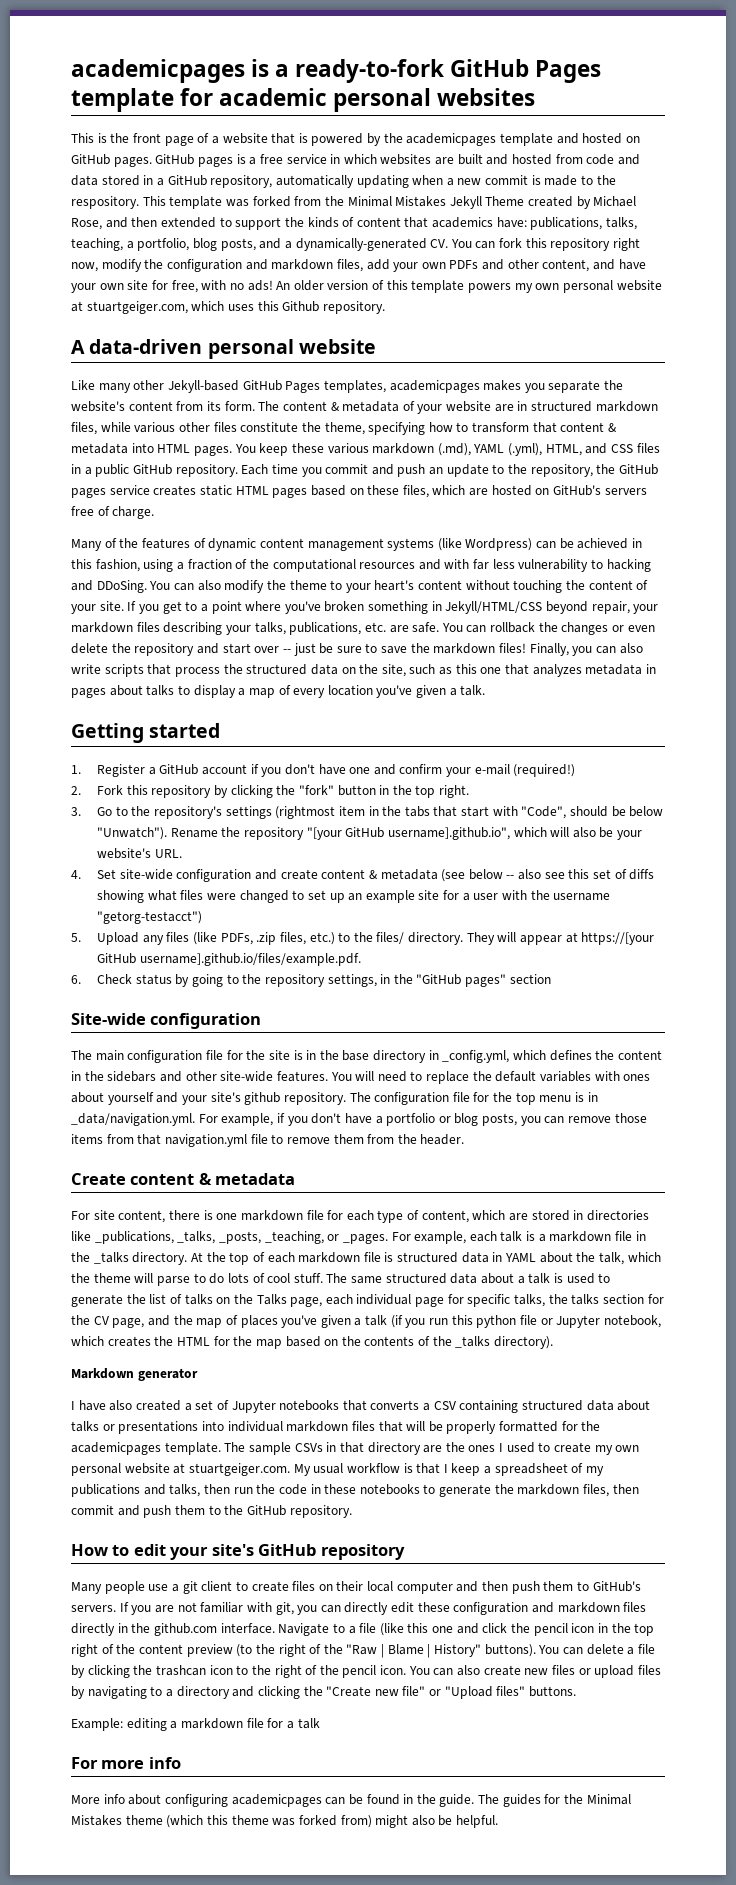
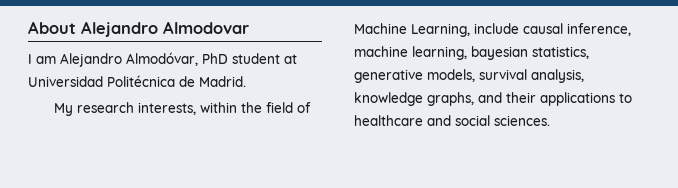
- academicpages is a ready-to-fork GitHub Pages template for academic personal websites
- This is the front page of a website that is powered by the academicpages template and hosted on GitHub pages. GitHub pages is a free service in which websites are built and hosted from code and data stored in a GitHub repository, automatically updating when a new commit is made to the respository. This template was forked from the Minimal Mistakes Jekyll Theme created by Michael Rose, and then extended to support the kinds of content that academics have: publications, talks, teaching, a portfolio, blog posts, and a dynamically-generated CV. You can fork this repository right now, modify the configuration and markdown files, add your own PDFs and other content, and have your own site for free, with no ads! An older version of this template powers my own personal website at stuartgeiger.com, which uses this Github repository.
- A data-driven personal website
- Like many other Jekyll-based GitHub Pages templates, academicpages makes you separate the website's content from its form. The content & metadata of your website are in structured markdown files, while various other files constitute the theme, specifying how to transform that content & metadata into HTML pages. You keep these various markdown (.md), YAML (.yml), HTML, and CSS files in a public GitHub repository. Each time you commit and push an update to the repository, the GitHub pages service creates static HTML pages based on these files, which are hosted on GitHub's servers free of charge.
- Many of the features of dynamic content management systems (like Wordpress) can be achieved in this fashion, using a fraction of the computational resources and with far less vulnerability to hacking and DDoSing. You can also modify the theme to your heart's content without touching the content of your site. If you get to a point where you've broken something in Jekyll/HTML/CSS beyond repair, your markdown files describing your talks, publications, etc. are safe. You can rollback the changes or even delete the repository and start over -- just be sure to save the markdown files! Finally, you can also write scripts that process the structured data on the site, such as this one that analyzes metadata in pages about talks to display a map of every location you've given a talk.
- Getting started
- 1. Register a GitHub account if you don't have one and confirm your e-mail (required!)
- 2. Fork this repository by clicking the "fork" button in the top right.
- 3. Go to the repository's settings (rightmost item in the tabs that start with "Code", should be below "Unwatch"). Rename the repository "[your GitHub username].github.io", which will also be your website's URL.
- 4. Set site-wide configuration and create content & metadata (see below -- also see this set of diffs showing what files were changed to set up an example site for a user with the username "getorg-testacct")
- 5. Upload any files (like PDFs, .zip files, etc.) to the files/ directory. They will appear at https://[your GitHub username].github.io/files/example.pdf.
- 6. Check status by going to the repository settings, in the "GitHub pages" section
- Site-wide configuration
- The main configuration file for the site is in the base directory in _config.yml, which defines the content in the sidebars and other site-wide features. You will need to replace the default variables with ones about yourself and your site's github repository. The configuration file for the top menu is in _data/navigation.yml. For example, if you don't have a portfolio or blog posts, you can remove those items from that navigation.yml file to remove them from the header.
- Create content & metadata
- For site content, there is one markdown file for each type of content, which are stored in directories like _publications, _talks, _posts, _teaching, or _pages. For example, each talk is a markdown file in the _talks directory. At the top of each markdown file is structured data in YAML about the talk, which the theme will parse to do lots of cool stuff. The same structured data about a talk is used to generate the list of talks on the Talks page, each individual page for specific talks, the talks section for the CV page, and the map of places you've given a talk (if you run this python file or Jupyter notebook, which creates the HTML for the map based on the contents of the _talks directory).
- Markdown generator
- I have also created a set of Jupyter notebooks that converts a CSV containing structured data about talks or presentations into individual markdown files that will be properly formatted for the academicpages template. The sample CSVs in that directory are the ones I used to create my own personal website at stuartgeiger.com. My usual workflow is that I keep a spreadsheet of my publications and talks, then run the code in these notebooks to generate the markdown files, then commit and push them to the GitHub repository.
- How to edit your site's GitHub repository
- Many people use a git client to create files on their local computer and then push them to GitHub's servers. If you are not familiar with git, you can directly edit these configuration and markdown files directly in the github.com interface. Navigate to a file (like this one and click the pencil icon in the top right of the content preview (to the right of the "Raw | Blame | History" buttons). You can delete a file by clicking the trashcan icon to the right of the pencil icon. You can also create new files or upload files by navigating to a directory and clicking the "Create new file" or "Upload files" buttons.
- Example: editing a markdown file for a talk
- For more info
- More info about configuring academicpages can be found in the guide. The guides for the Minimal Mistakes theme (which this theme was forked from) might also be helpful.
+ About Alejandro Almodovar
+ I am Alejandro Almodóvar, PhD student at Universidad Politécnica de Madrid.
+ My research interests, within the field of Machine Learning, include causal inference, machine learning, bayesian statistics, generative models, survival analysis, knowledge graphs, and their applications to healthcare and social sciences.

